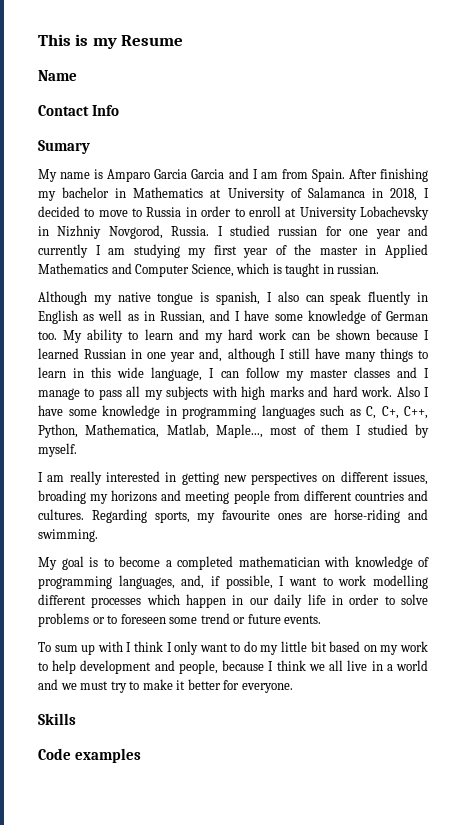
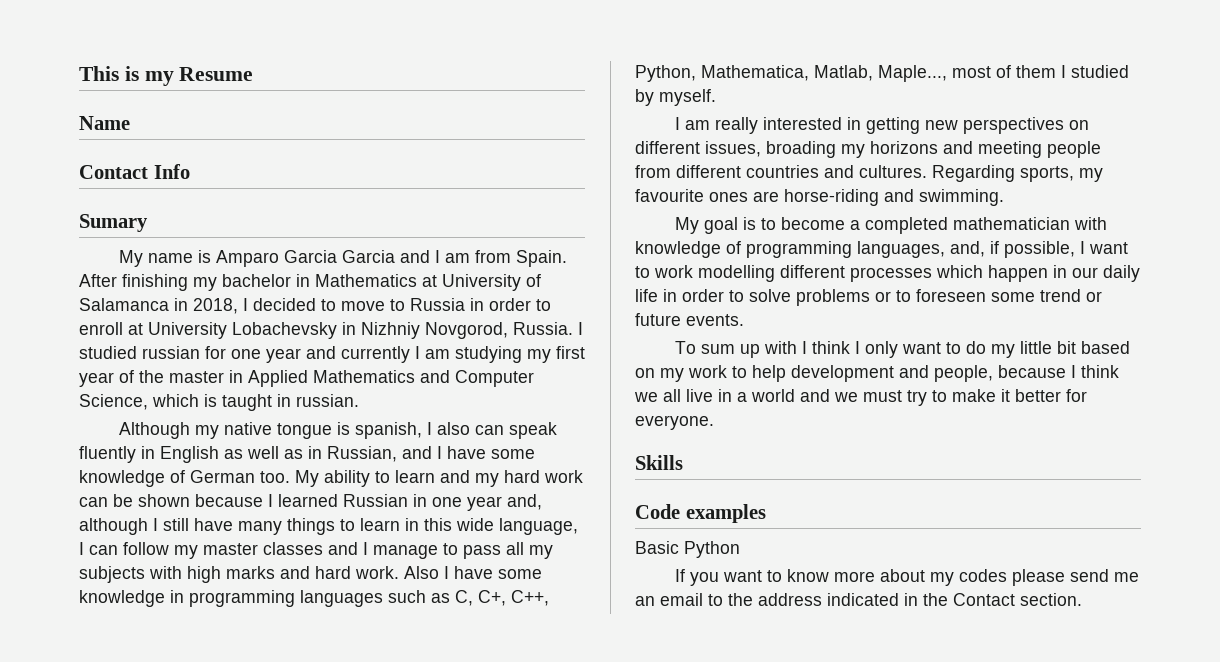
+ Basic Python
+ If you want to know more about my codes please send me an email to the address indicated in the Contact section.

